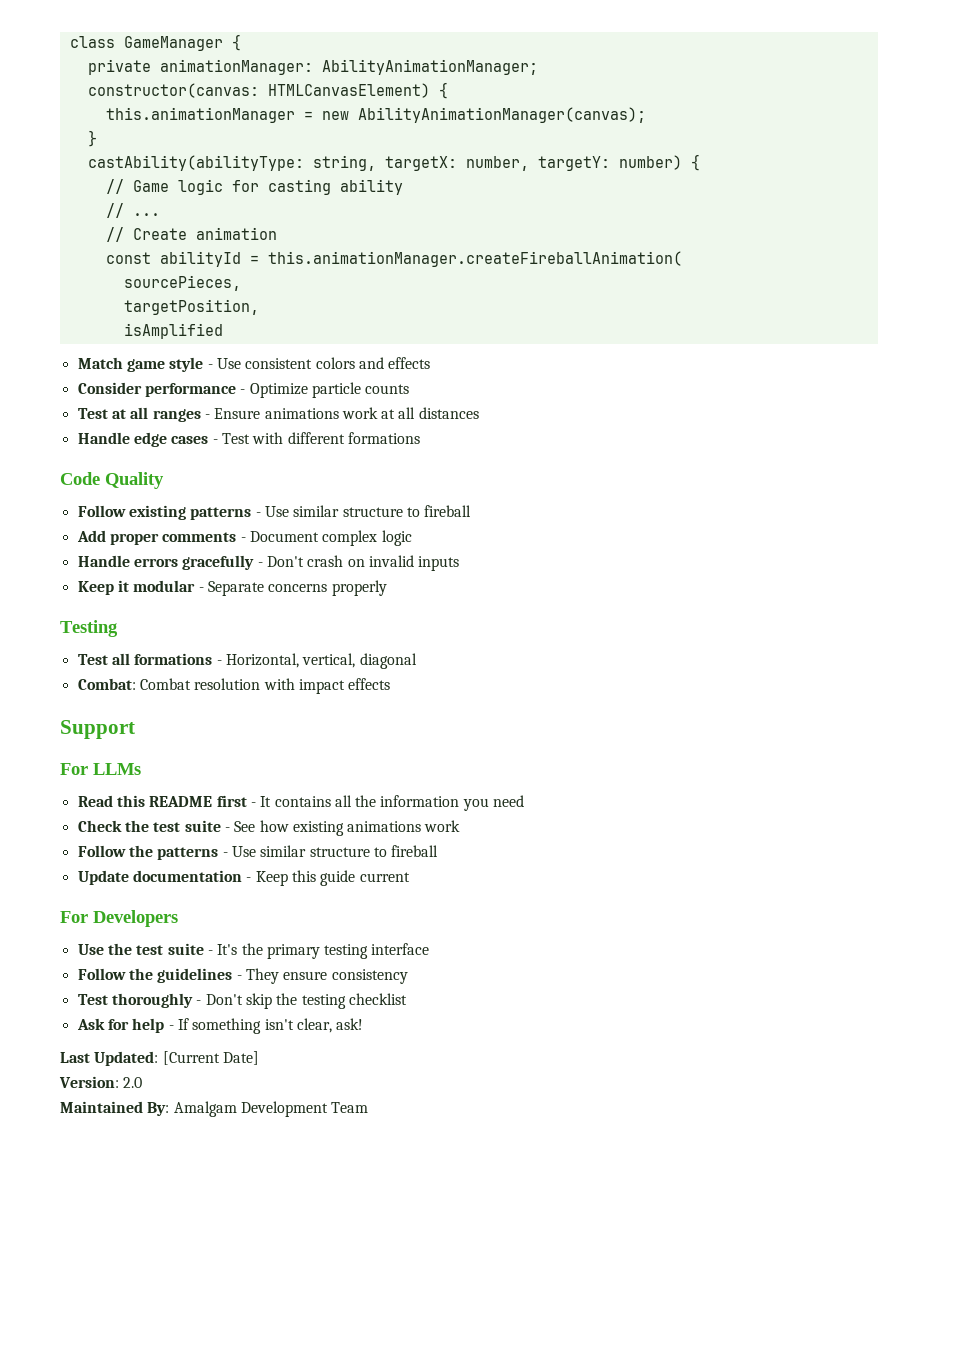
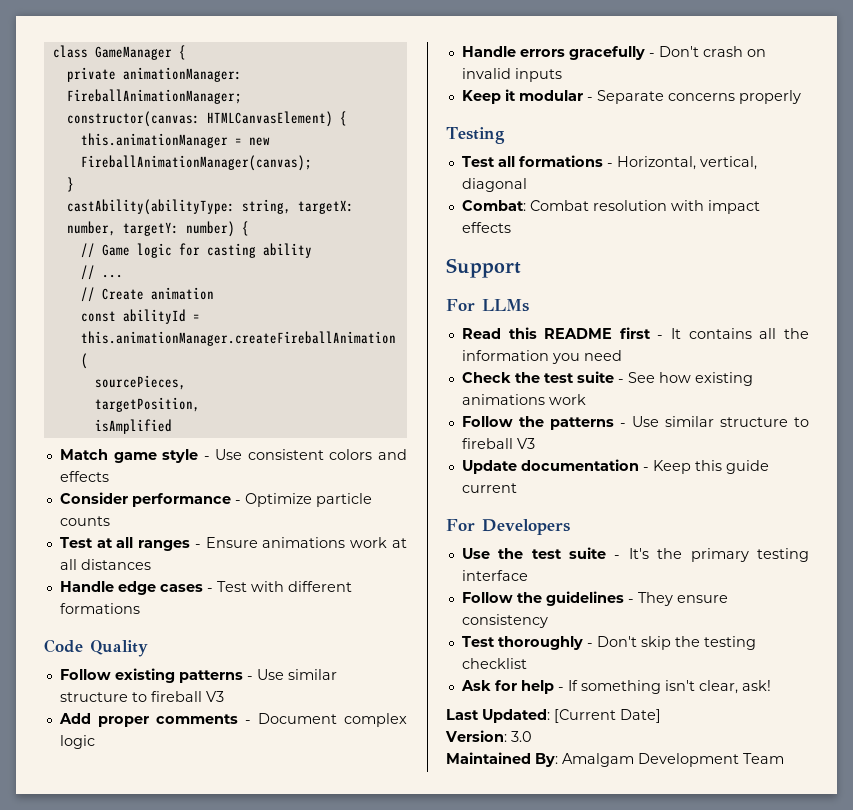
- private animationManager: AbilityAnimationManager;
+ private animationManager: FireballAnimationManager;
- this.animationManager = new AbilityAnimationManager(canvas);
+ this.animationManager = new FireballAnimationManager(canvas);
- Follow existing patterns - Use similar structure to fireball
+ Follow existing patterns - Use similar structure to fireball V3
- Follow the patterns - Use similar structure to fireball
+ Follow the patterns - Use similar structure to fireball V3
- Version: 2.0
+ Version: 3.0

